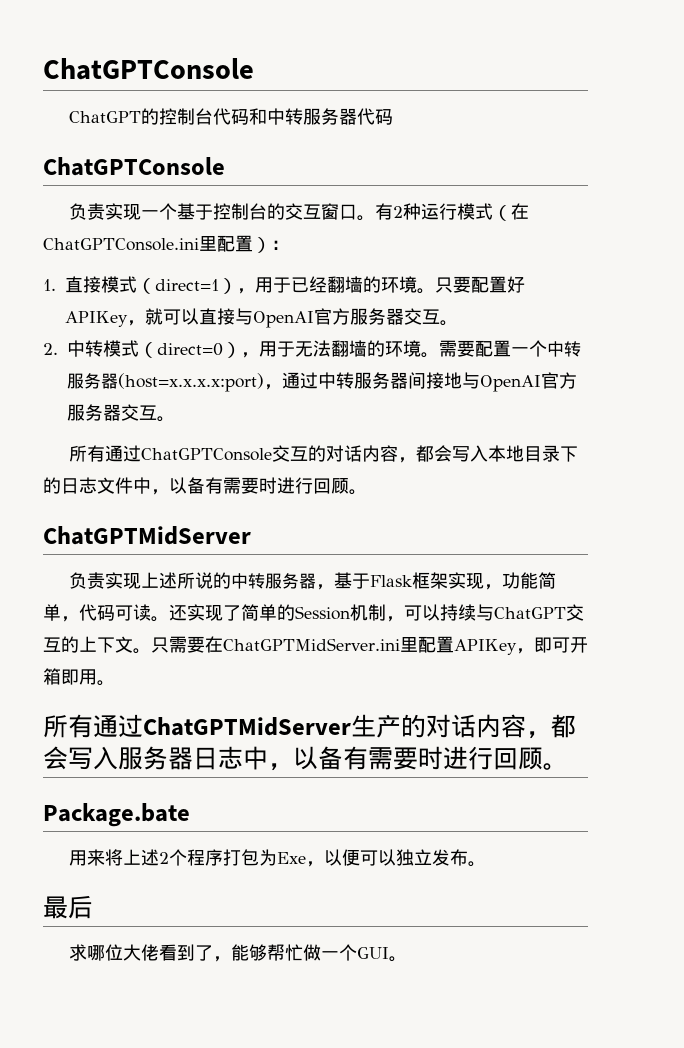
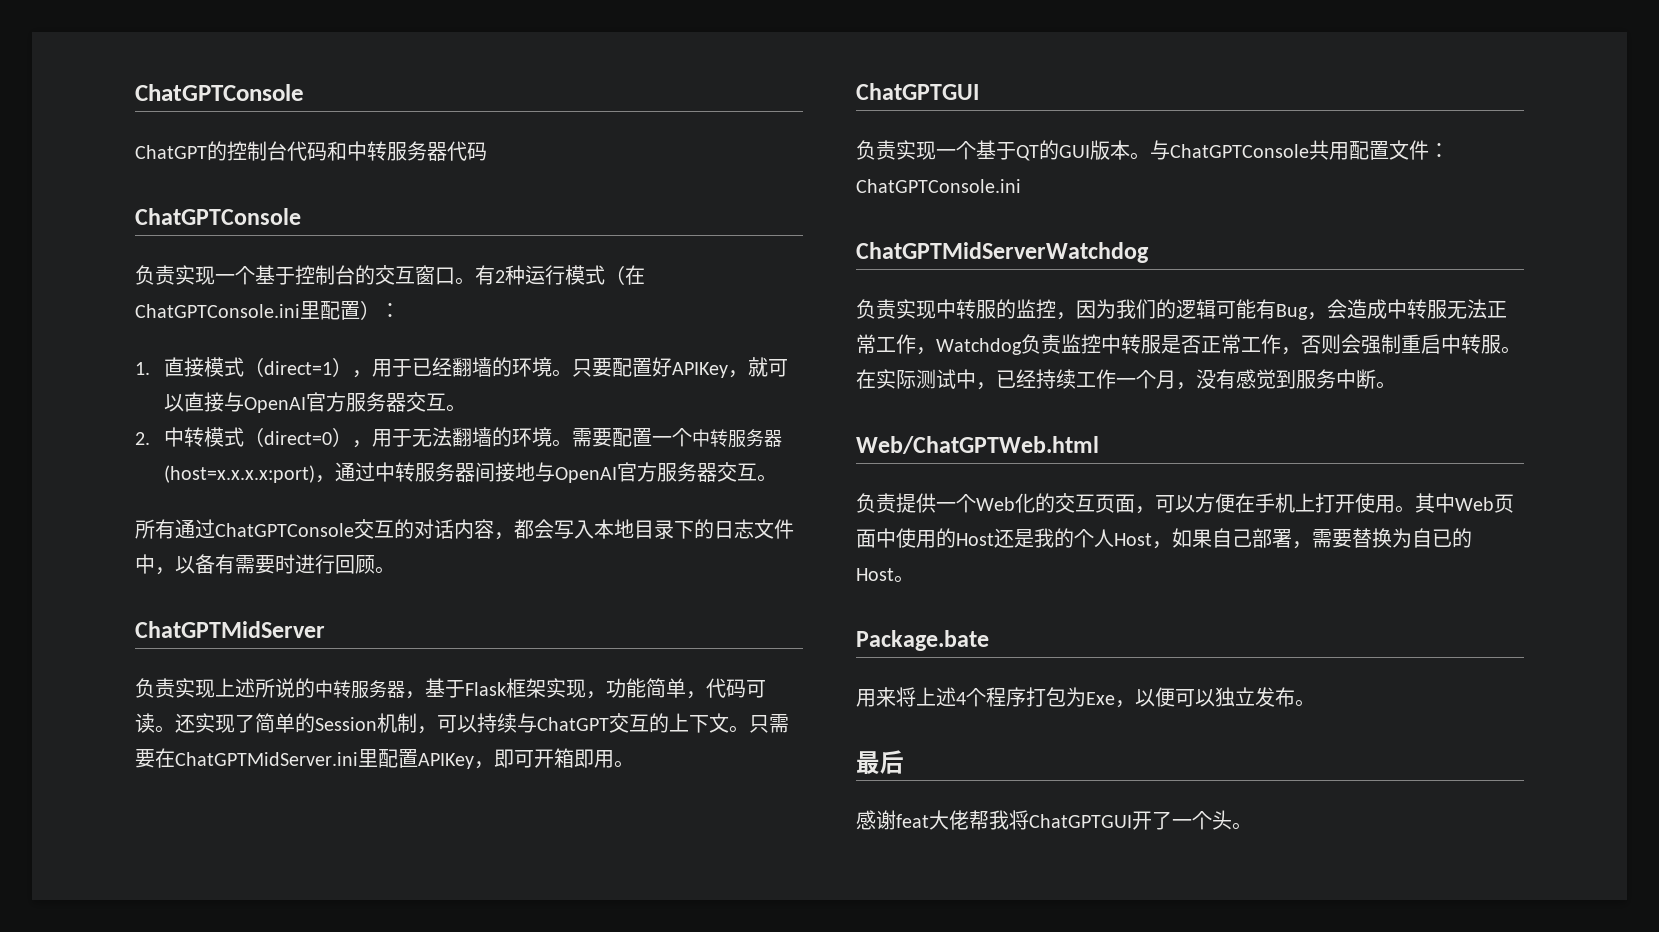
  只需要在ChatGPTMidServer.ini里配置APIKey，即可开箱即用。
- 所有通过ChatGPTMidServer生产的对话内容，都会写入服务器日志中，以备有需要时进行回顾。
+ ChatGPTGUI
+ 负责实现一个基于QT的GUI版本。与ChatGPTConsole共用配置文件：ChatGPTConsole.ini
+ ChatGPTMidServerWatchdog
+ 负责实现中转服的监控，因为我们的逻辑可能有Bug，会造成中转服无法正常工作，Watchdog负责监控中转服是否正常工作，否则会强制重启中转服。在实际测试中，已经持续工作一个月，没有感觉到服务中断。
+ Web/ChatGPTWeb.html
+ 负责提供一个Web化的交互页面，可以方便在手机上打开使用。其中Web页面中使用的Host还是我的个人Host，如果自己部署，需要替换为自已的Host。
- 用来将上述2个程序打包为Exe，以便可以独立发布。
+ 用来将上述4个程序打包为Exe，以便可以独立发布。
- 求哪位大佬看到了，能够帮忙做一个GUI。
+ 感谢feat大佬帮我将ChatGPTGUI开了一个头。

